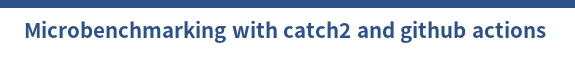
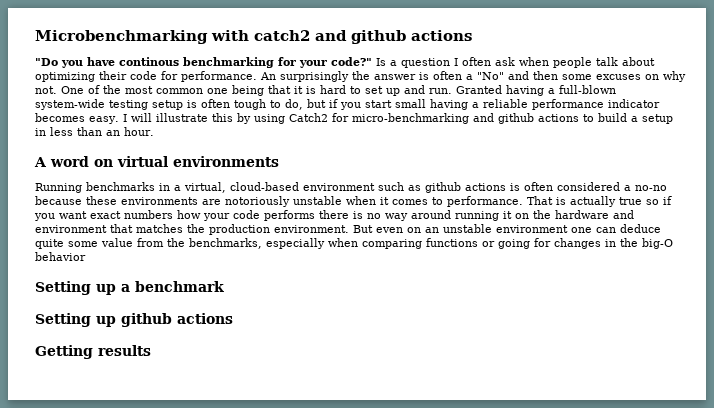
+ "Do you have continous benchmarking for your code?" Is a question I often ask when people talk about optimizing their code for performance. An surprisingly the answer is often a "No" and then some excuses on why not. One of the most common one being that it is hard to set up and run. Granted having a full-blown system-wide testing setup is often tough to do, but if you start small having a reliable performance indicator becomes easy. I will illustrate this by using Catch2 for micro-benchmarking and github actions to build a setup in less than an hour.
+ A word on virtual environments
+ Running benchmarks in a virtual, cloud-based environment such as github actions is often considered a no-no because these environments are notoriously unstable when it comes to performance. That is actually true so if you want exact numbers how your code performs there is no way around running it on the hardware and environment that matches the production environment. But even on an unstable environment one can deduce quite some value from the benchmarks, especially when comparing functions or going for changes in the big-O behavior
+ Setting up a benchmark
+ Setting up github actions
+ Getting results

